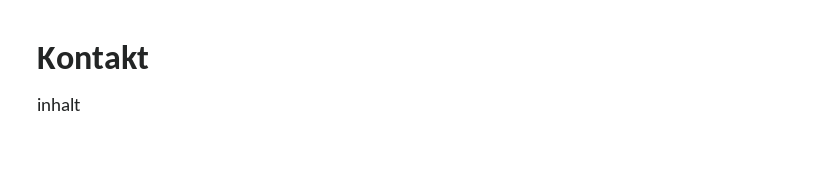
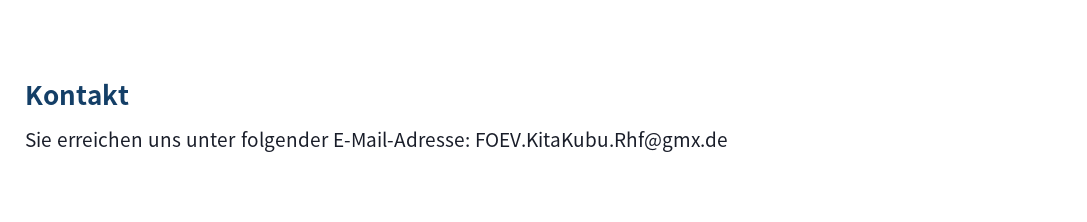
- inhalt
+ Sie erreichen uns unter folgender E-Mail-Adresse: FOEV.KitaKubu.Rhf@gmx.de

